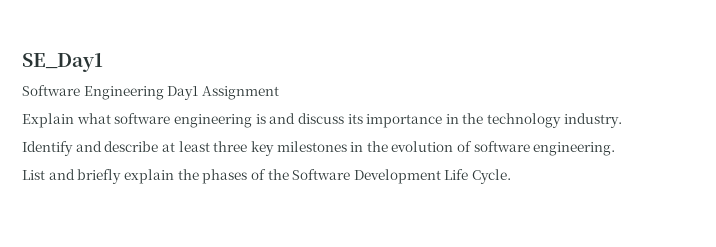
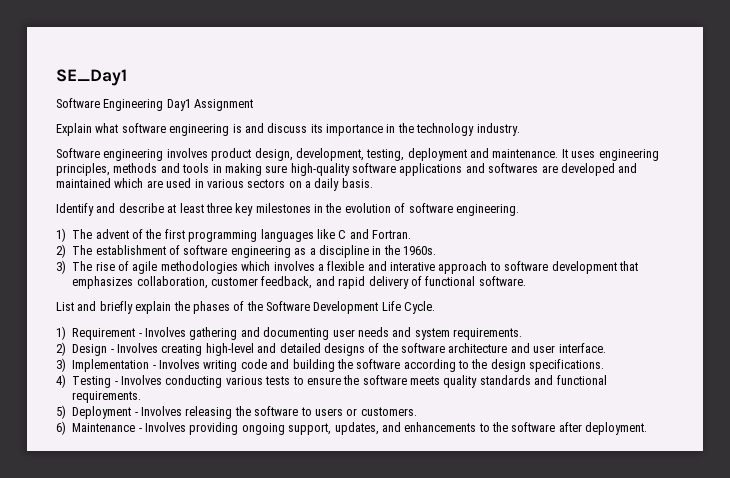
+ Software engineering involves product design, development, testing, deployment and maintenance. It uses engineering principles, methods and tools in making sure high-quality software applications and softwares are developed and maintained which are used in various sectors on a daily basis.
+ 1) The advent of the first programming languages like C and Fortran.
+ 2) The establishment of software engineering as a discipline in the 1960s.
+ 3) The rise of agile methodologies which involves a flexible and interative approach to software development that emphasizes collaboration, customer feedback, and rapid delivery of functional software.
+ 1) Requirement - Involves gathering and documenting user needs and system requirements.
+ 2) Design - Involves creating high-level and detailed designs of the software architecture and user interface.
+ 3) Implementation - Involves writing code and building the software according to the design specifications.
+ 4) Testing - Involves conducting various tests to ensure the software meets quality standards and functional requirements.
+ 5) Deployment - Involves releasing the software to users or customers.
+ 6) Maintenance - Involves providing ongoing support, updates, and enhancements to the software after deployment.

